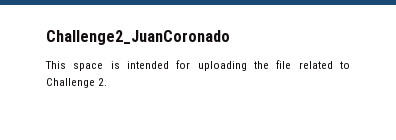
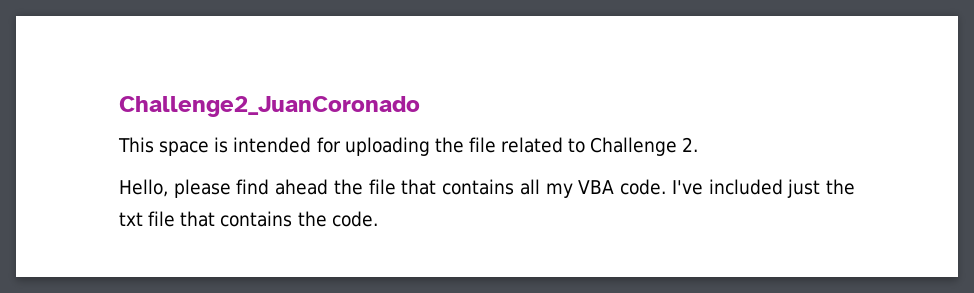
+ Hello, please find ahead the file that contains all my VBA code. I've included just the txt file that contains the code.

